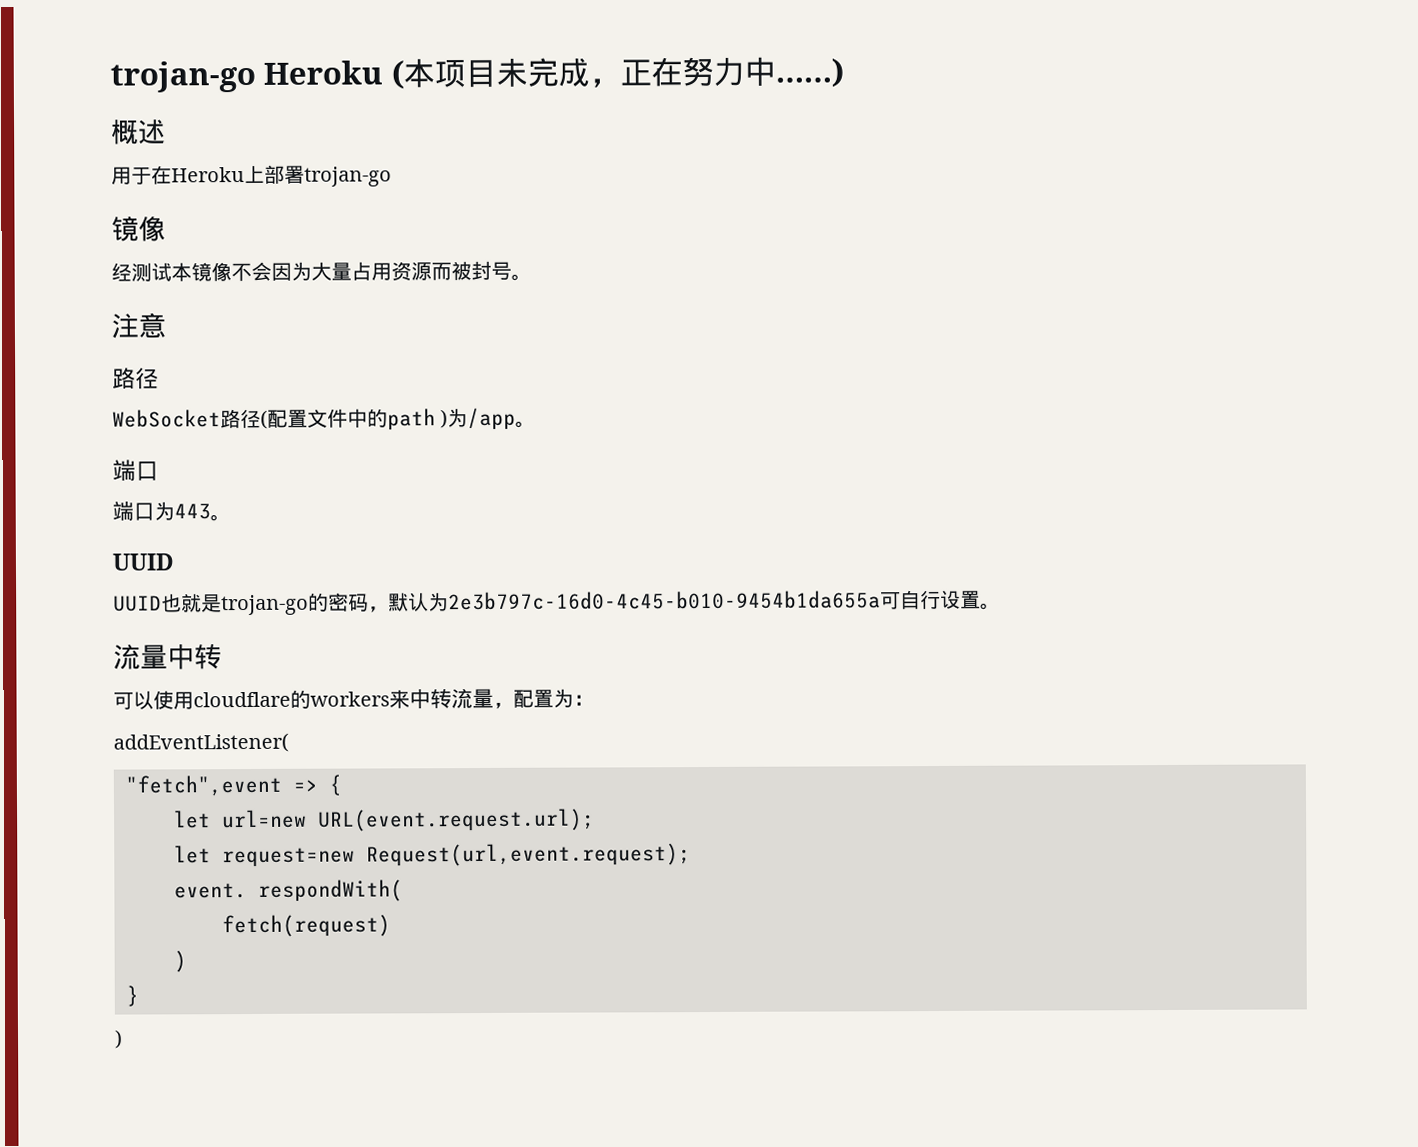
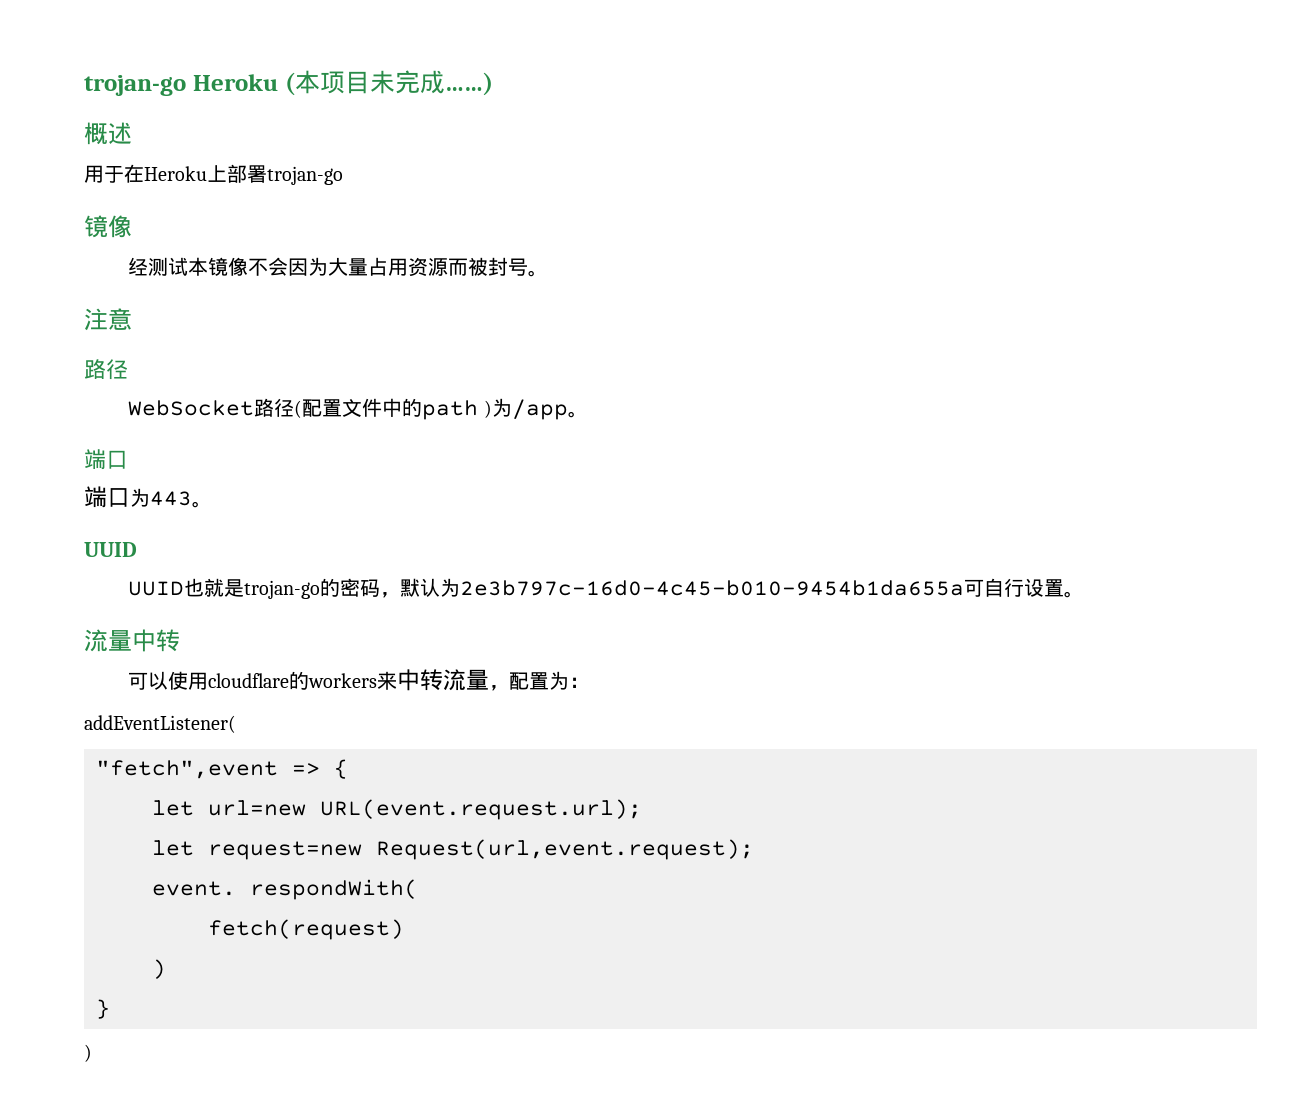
- trojan-go Heroku (本项目未完成，正在努力中……)
+ trojan-go Heroku (本项目未完成……)

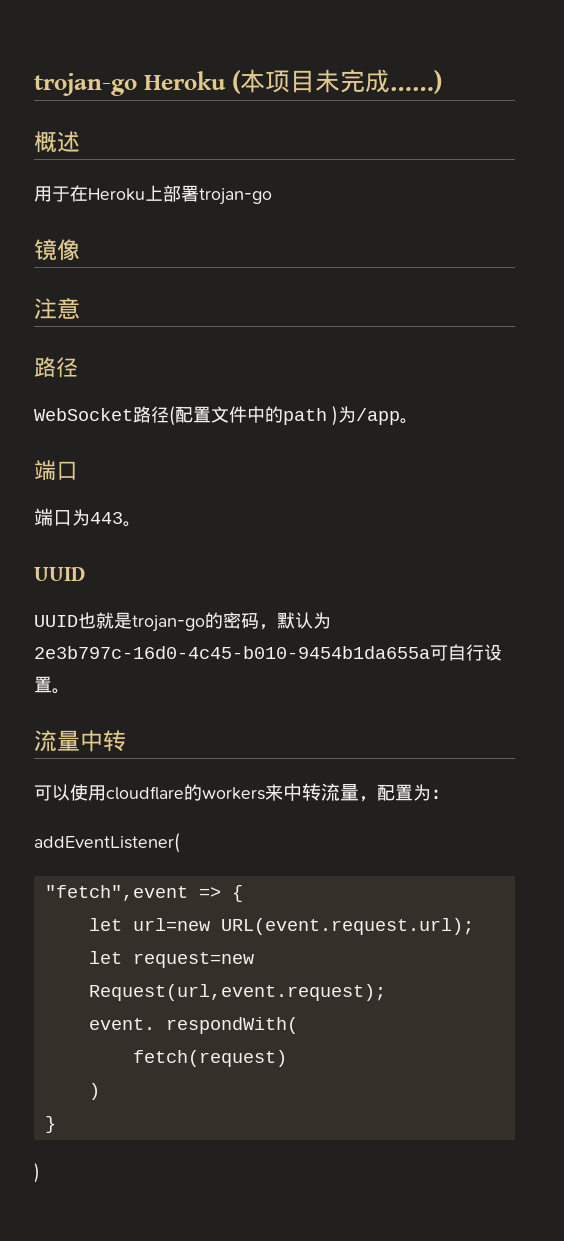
- 经测试本镜像不会因为大量占用资源而被封号。

